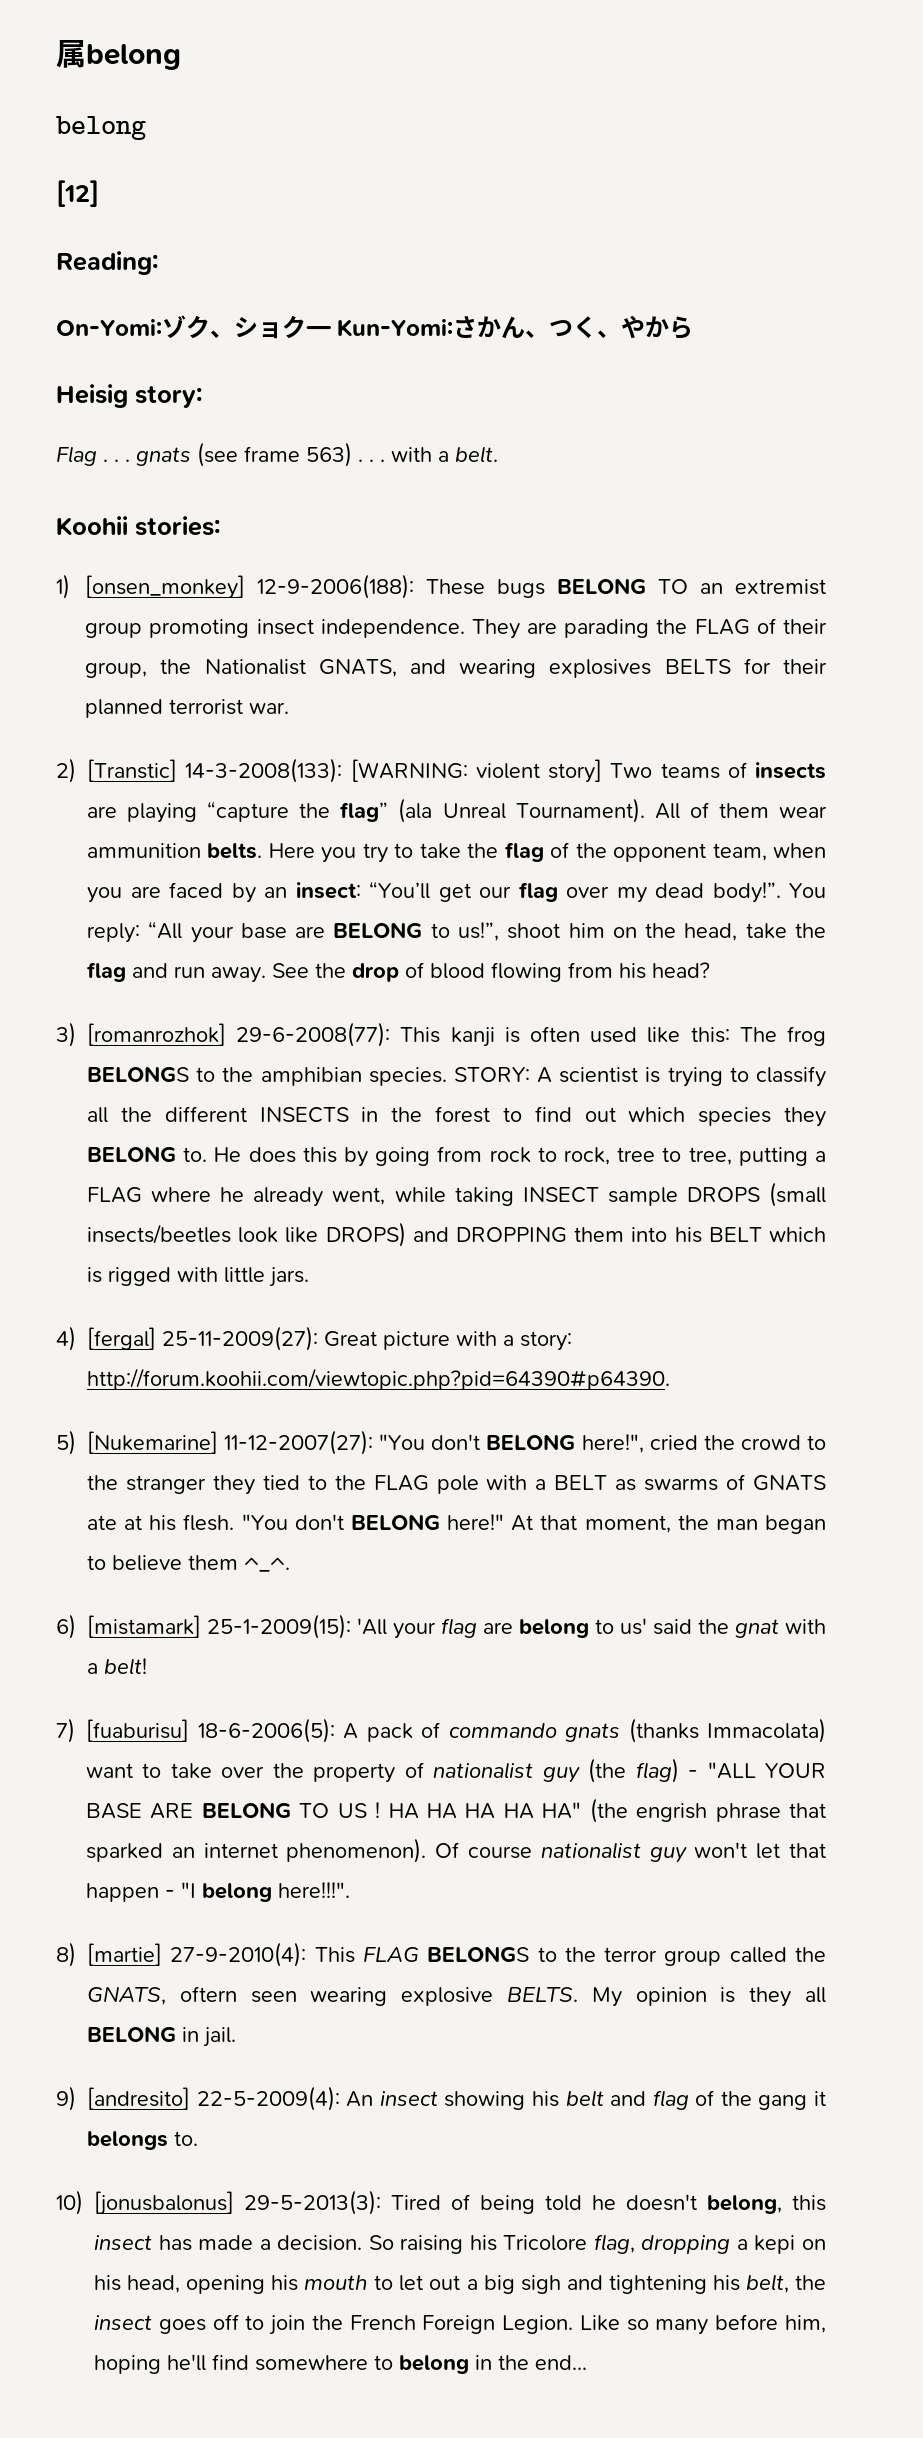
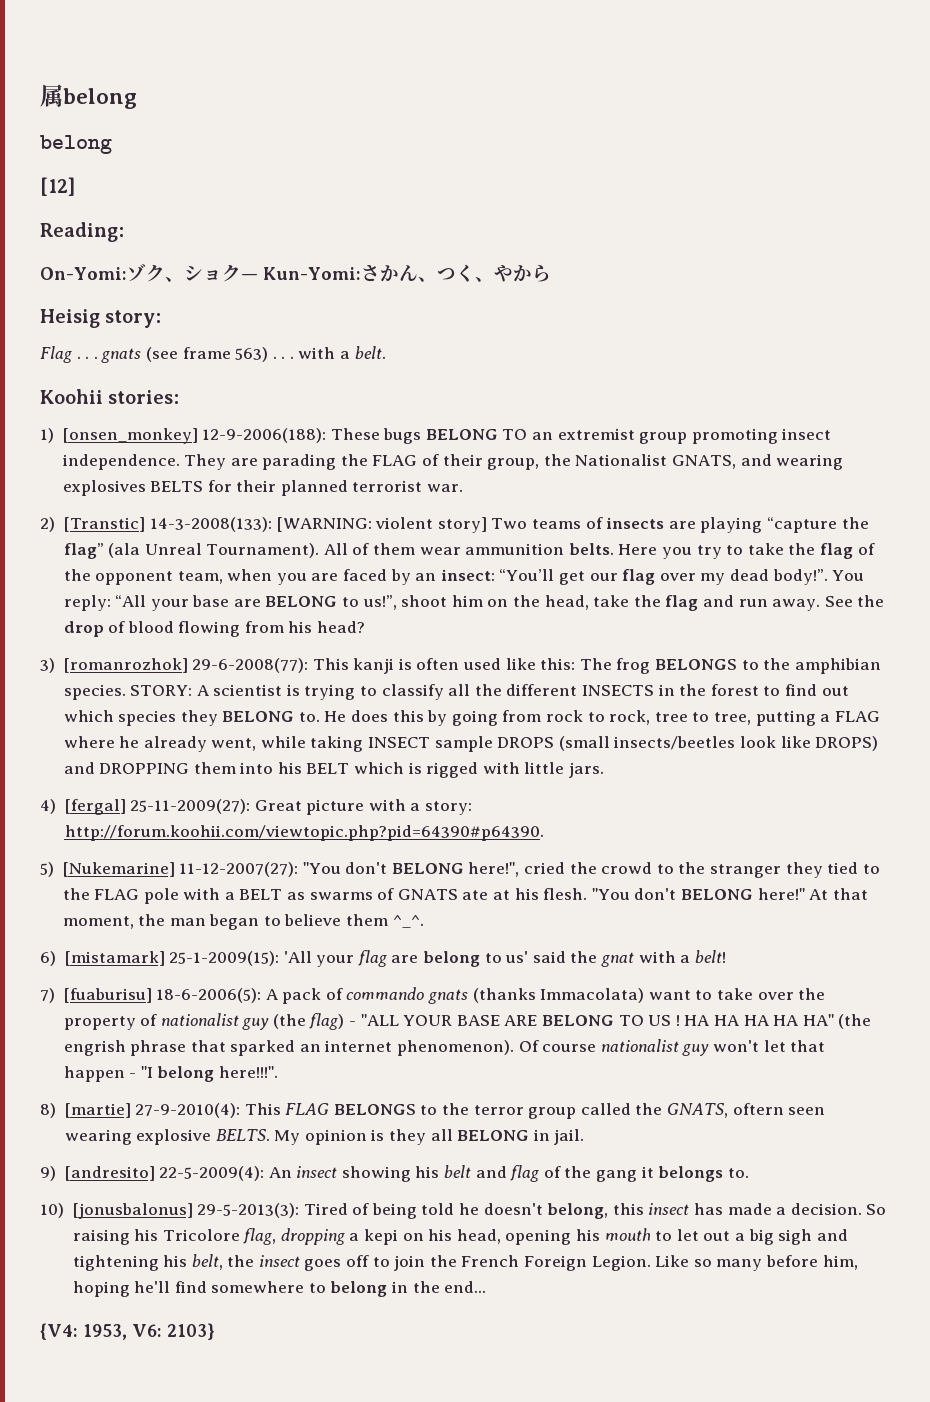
+ {V4: 1953, V6: 2103}

